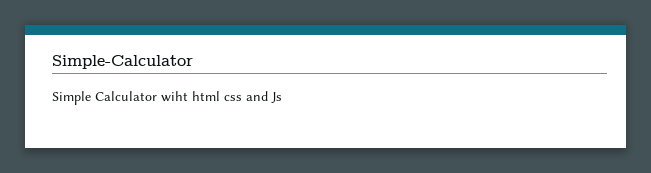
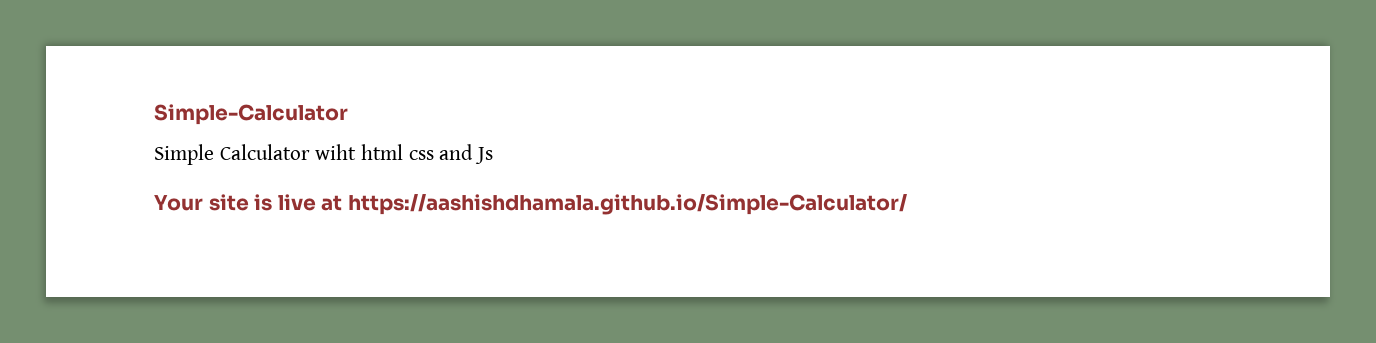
+ Your site is live at https://aashishdhamala.github.io/Simple-Calculator/

